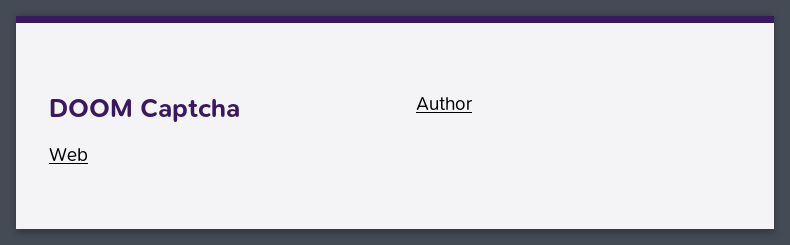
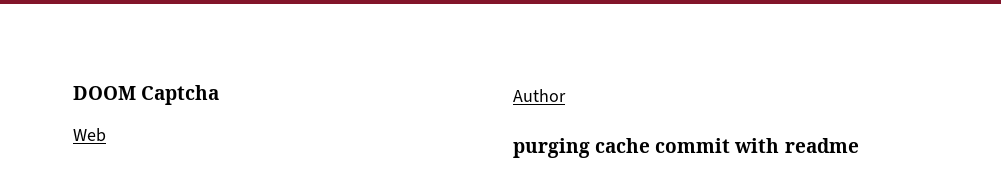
+ purging cache commit with readme

